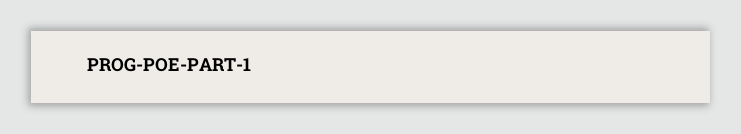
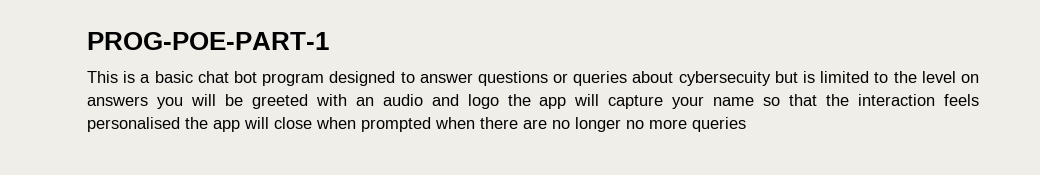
+ This is a basic chat bot program designed to answer questions or queries about cybersecuity but is limited to the level on answers you will be greeted with an audio and logo the app will capture your name so that the interaction feels personalised the app will close when prompted when there are no longer no more queries

